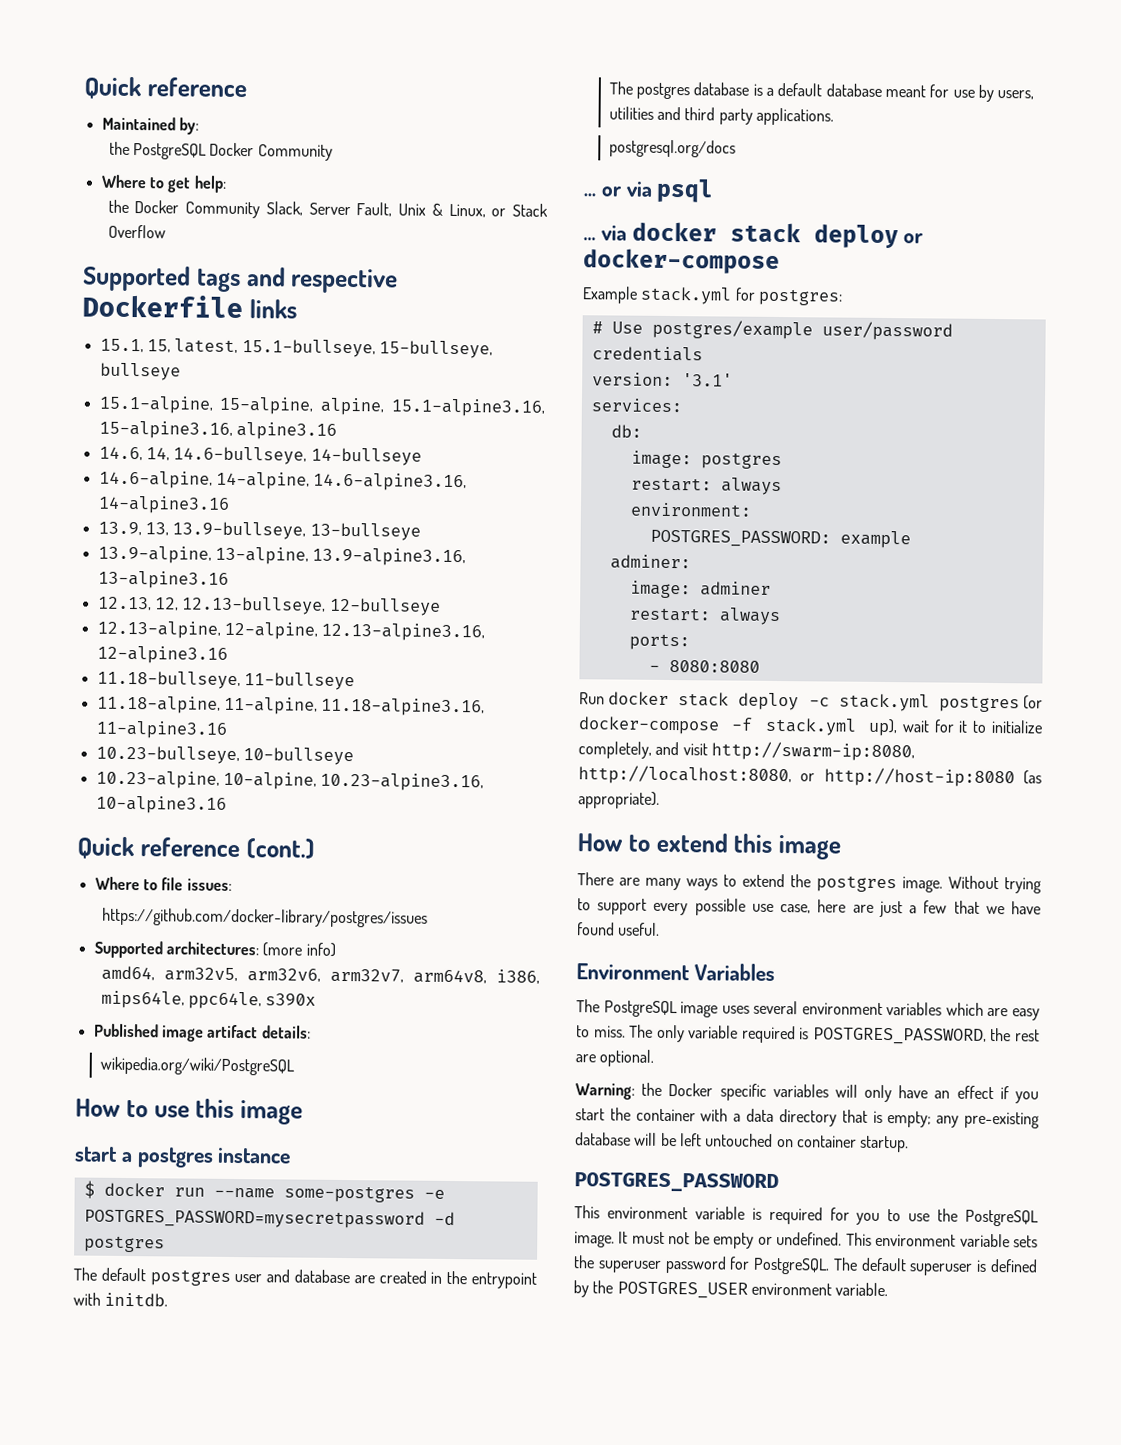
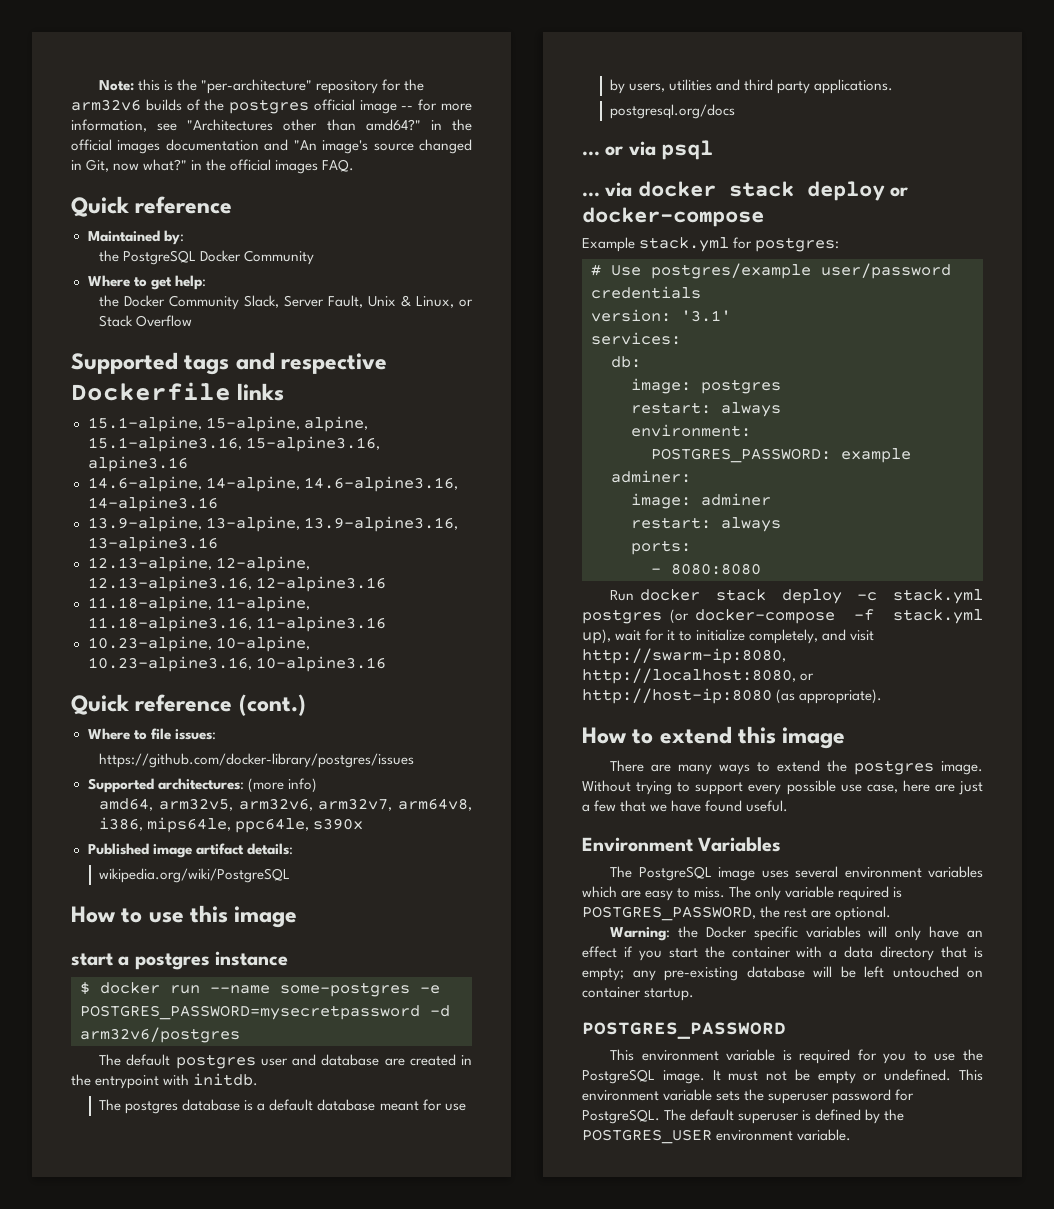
+ Note: this is the "per-architecture" repository for the arm32v6 builds of the postgres official image -- for more information, see "Architectures other than amd64?" in the official images documentation and "An image's source changed in Git, now what?" in the official images FAQ.
- 15.1, 15, latest, 15.1-bullseye, 15-bullseye, bullseye
- 14.6, 14, 14.6-bullseye, 14-bullseye
- 13.9, 13, 13.9-bullseye, 13-bullseye
- 12.13, 12, 12.13-bullseye, 12-bullseye
- 11.18-bullseye, 11-bullseye
- 10.23-bullseye, 10-bullseye
- $ docker run --name some-postgres -e POSTGRES_PASSWORD=mysecretpassword -d postgres
+ $ docker run --name some-postgres -e POSTGRES_PASSWORD=mysecretpassword -d arm32v6/postgres

